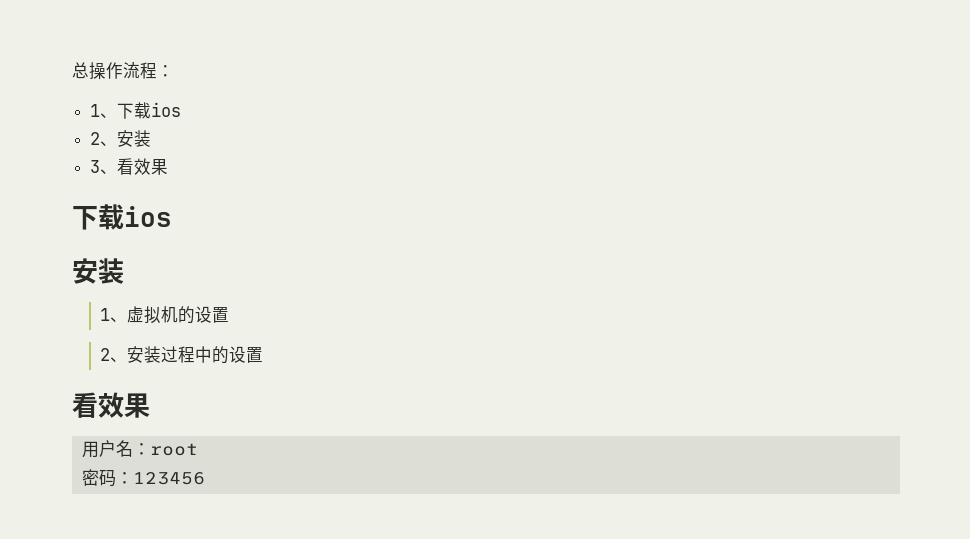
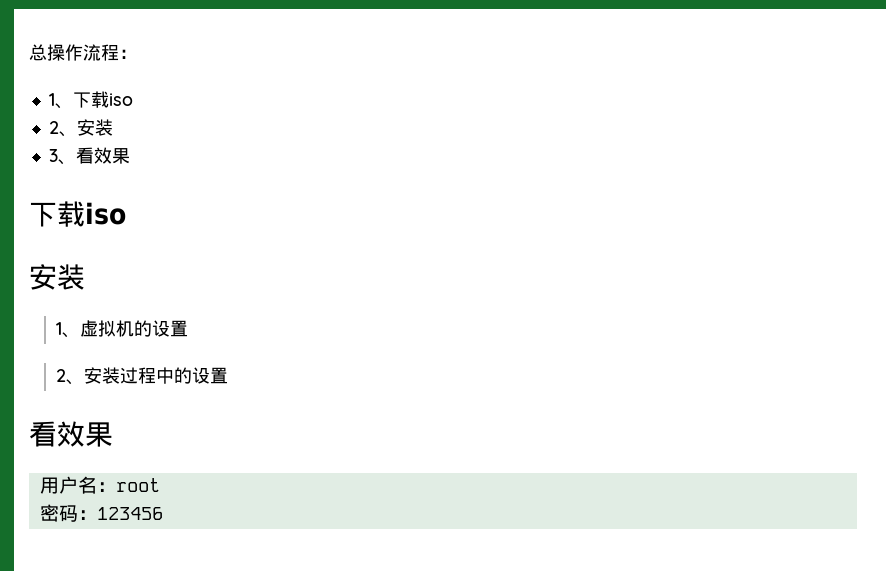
- 1、下载ios
+ 1、下载iso
  3、看效果
- 下载ios
+ 下载iso

